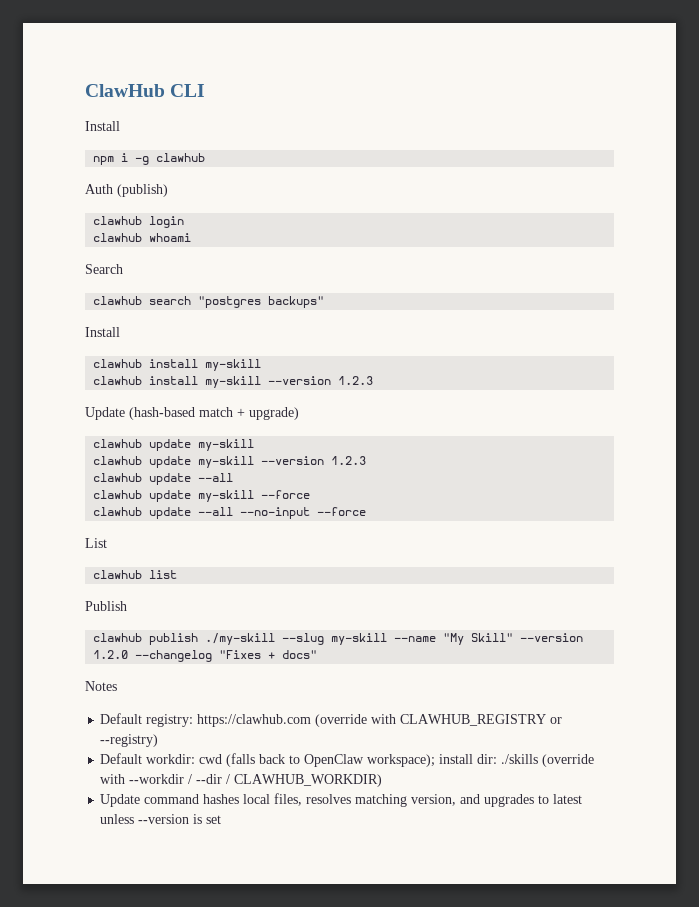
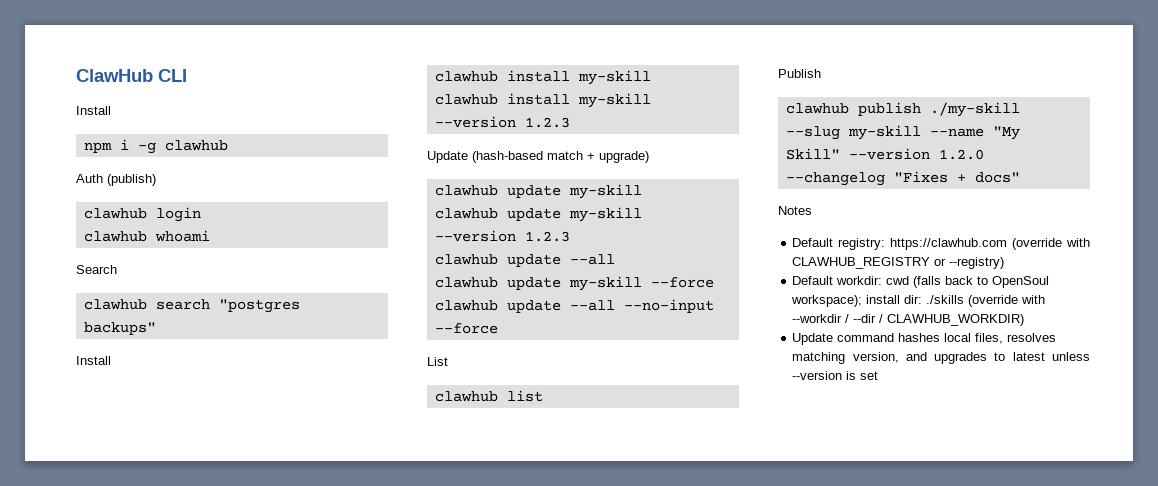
- Default workdir: cwd (falls back to OpenClaw workspace); install dir: ./skills (override with --workdir / --dir / CLAWHUB_WORKDIR)
+ Default workdir: cwd (falls back to OpenSoul workspace); install dir: ./skills (override with --workdir / --dir / CLAWHUB_WORKDIR)

